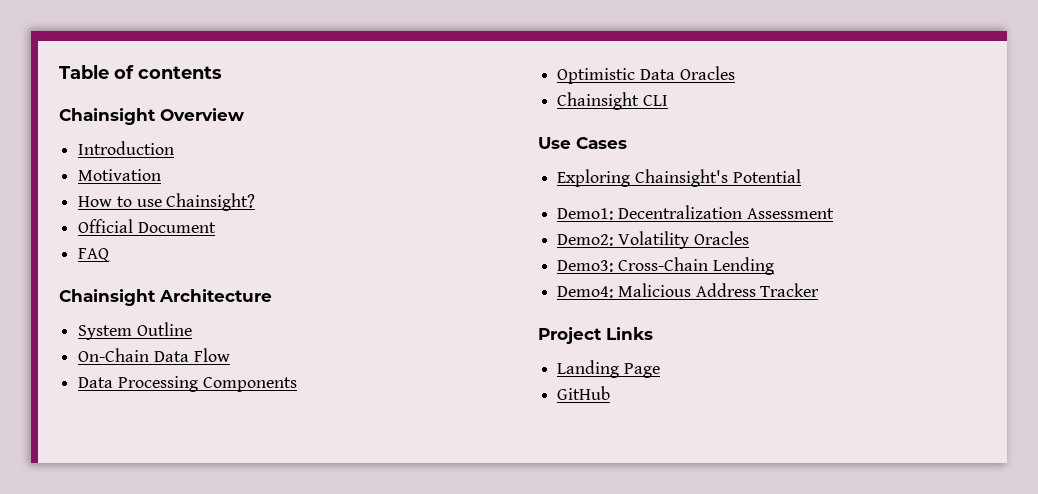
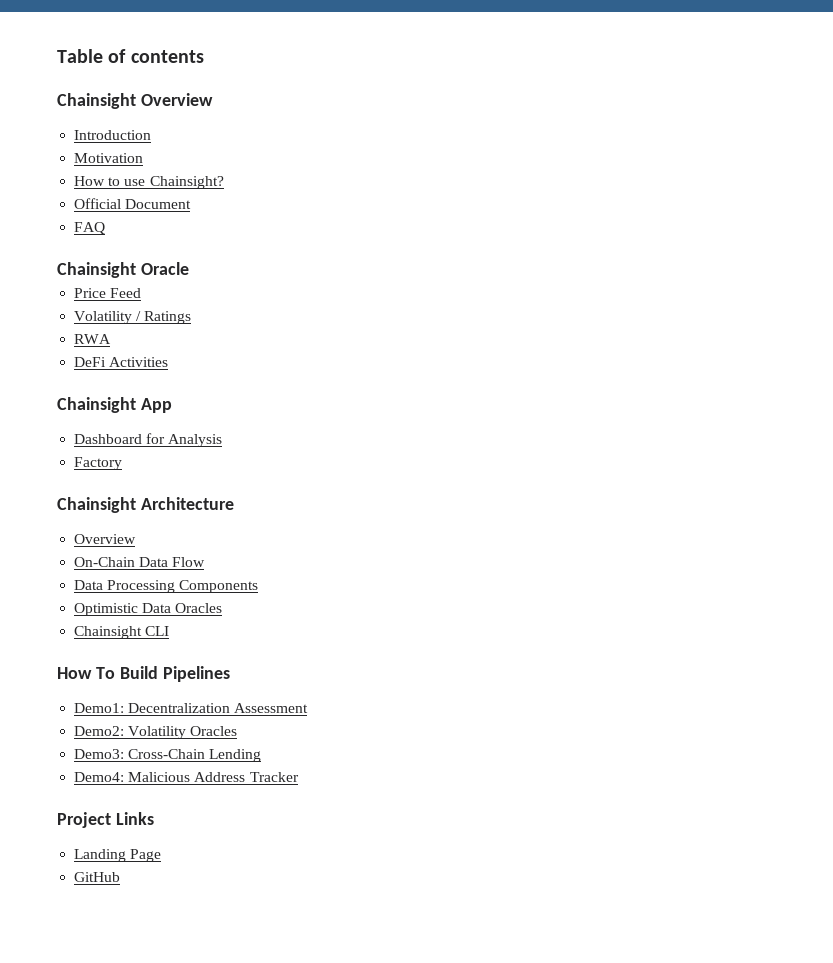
+ Chainsight Oracle
+ Price Feed
+ Volatility / Ratings
+ RWA
+ DeFi Activities
+ Chainsight App
+ Dashboard for Analysis
+ Factory
  Chainsight Architecture
- System Outline
+ Overview
- Use Cases
- Exploring Chainsight's Potential
+ How To Build Pipelines

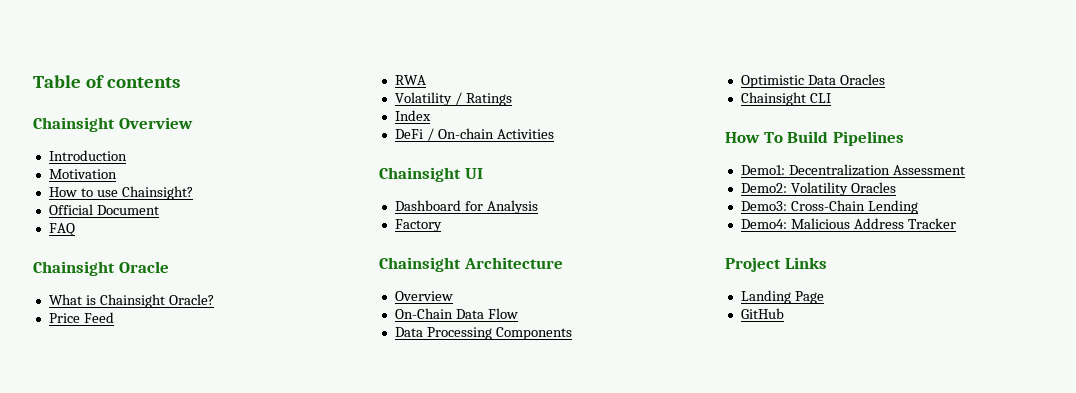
+ What is Chainsight Oracle?
+ RWA
- RWA
+ Index
- DeFi Activities
+ DeFi / On-chain Activities
- Chainsight App
+ Chainsight UI

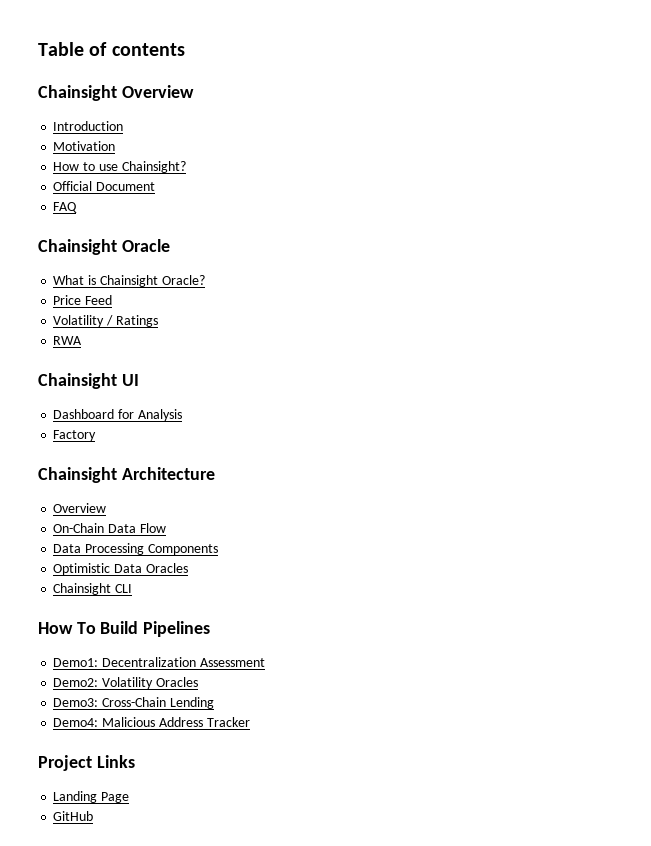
- RWA
- Index
- DeFi / On-chain Activities
+ RWA

